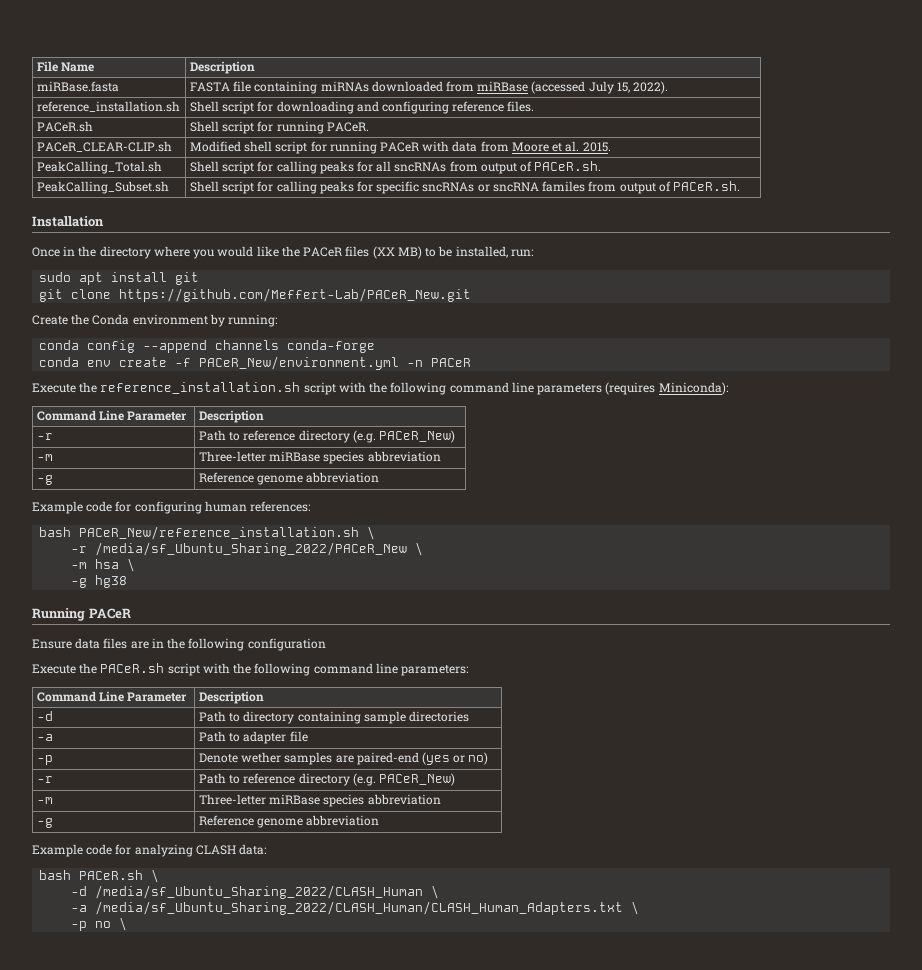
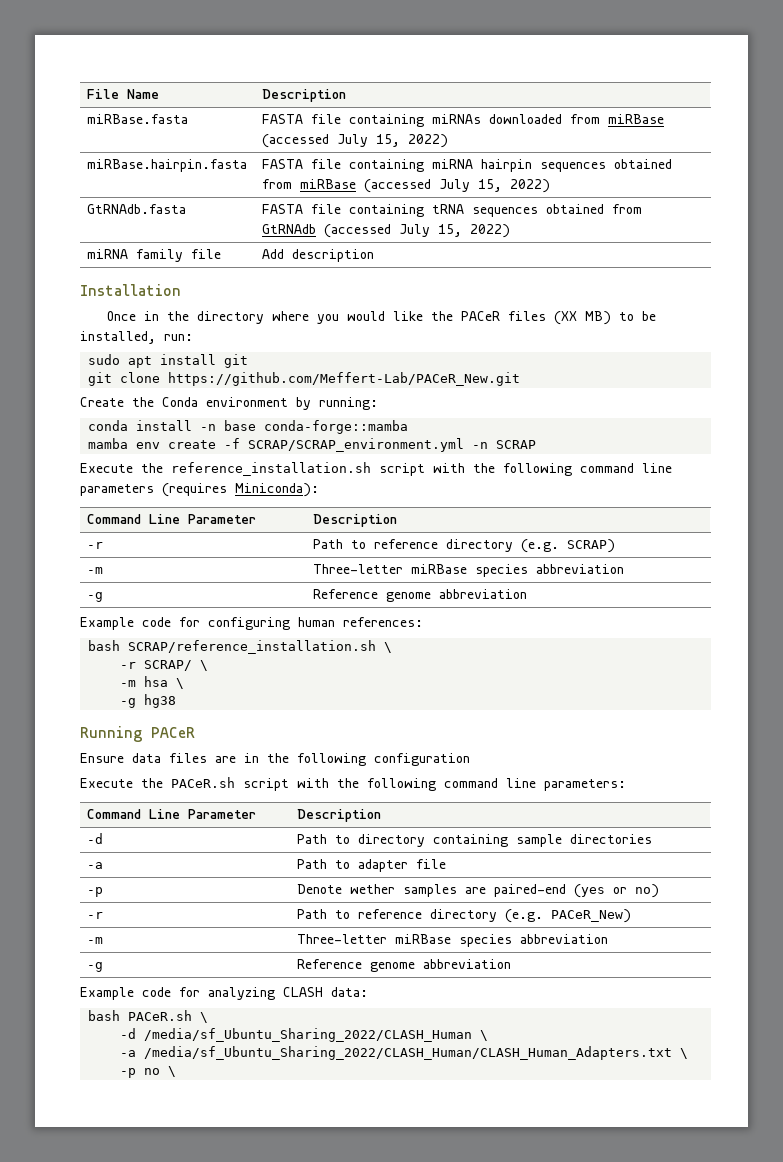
- miRBase.fasta | FASTA file containing miRNAs downloaded from miRBase (accessed July 15, 2022).
- reference_installation.sh | Shell script for downloading and configuring reference files.
- PACeR.sh | Shell script for running PACeR.
- PACeR_CLEAR-CLIP.sh | Modified shell script for running PACeR with data from Moore et al. 2015.
- PeakCalling_Total.sh | Shell script for calling peaks for all sncRNAs from output of PACeR.sh.
- PeakCalling_Subset.sh | Shell script for calling peaks for specific sncRNAs or sncRNA familes from output of PACeR.sh.
+ miRBase.fasta | FASTA file containing miRNAs downloaded from miRBase (accessed July 15, 2022)
+ miRBase.hairpin.fasta | FASTA file containing miRNA hairpin sequences obtained from miRBase (accessed July 15, 2022)
+ GtRNAdb.fasta | FASTA file containing tRNA sequences obtained from GtRNAdb (accessed July 15, 2022)
+ miRNA family file | Add description
- conda config --append channels conda-forge
- conda env create -f PACeR_New/environment.yml -n PACeR
+ conda install -n base conda-forge::mamba
+ mamba env create -f SCRAP/SCRAP_environment.yml -n SCRAP
  Execute the reference_installation.sh script with the following command line parameters (requires Miniconda):
  Command Line Parameter | Description
- -r | Path to reference directory (e.g. PACeR_New)
+ -r | Path to reference directory (e.g. SCRAP)
- bash PACeR_New/reference_installation.sh \
+ bash SCRAP/reference_installation.sh \
- -r /media/sf_Ubuntu_Sharing_2022/PACeR_New \
+ -r SCRAP/ \

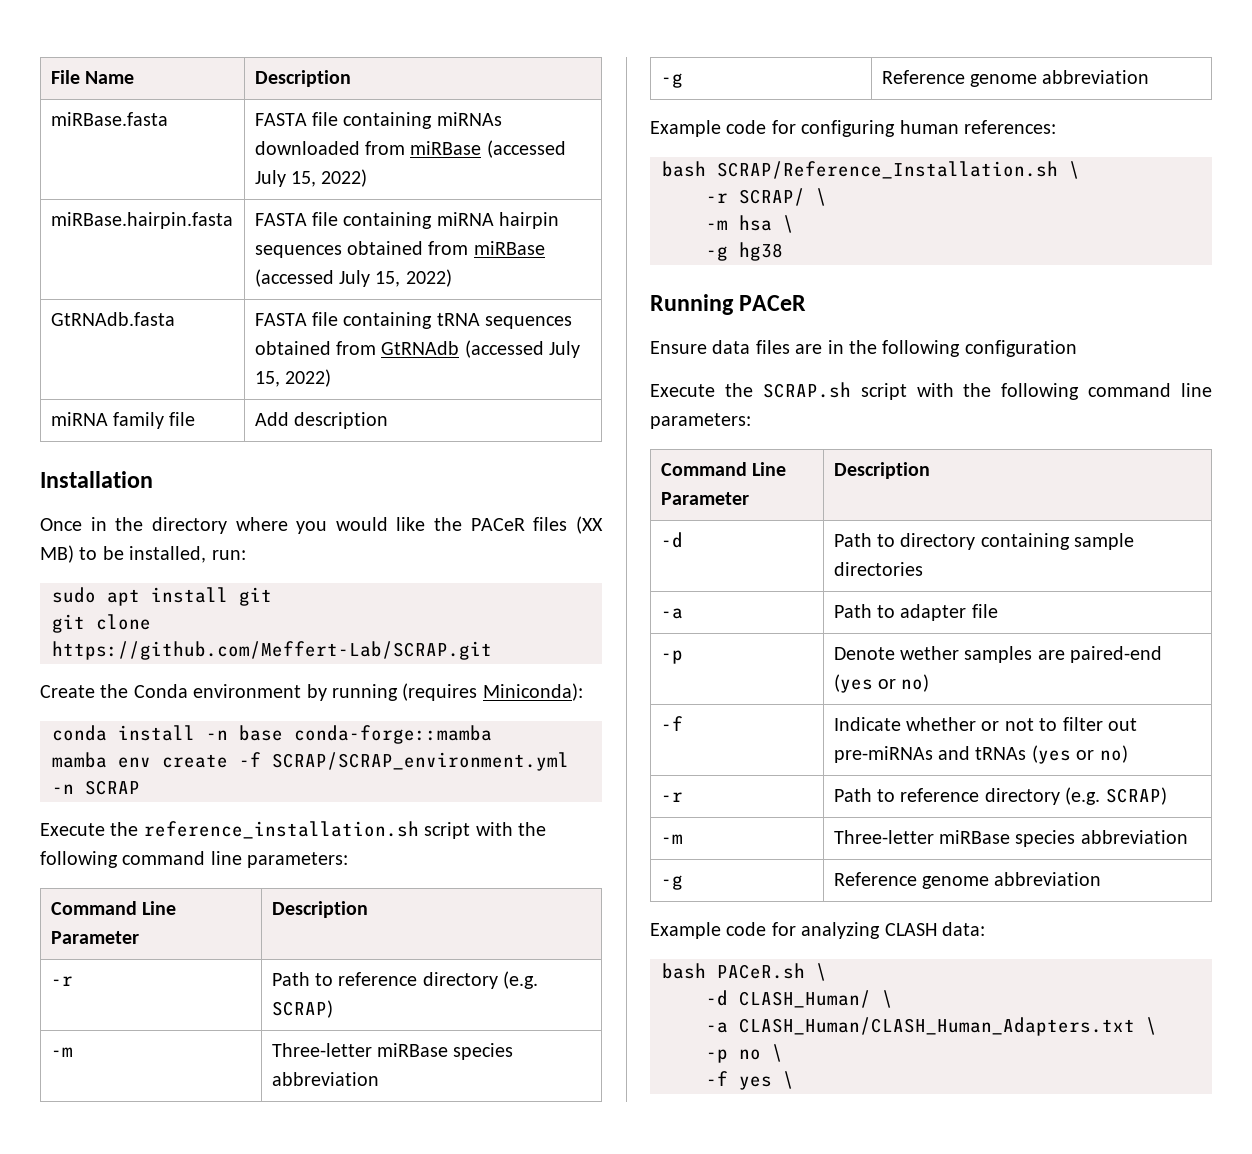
- git clone https://github.com/Meffert-Lab/PACeR_New.git
+ git clone https://github.com/Meffert-Lab/SCRAP.git
- Create the Conda environment by running:
+ Create the Conda environment by running (requires Miniconda):
- Execute the reference_installation.sh script with the following command line parameters (requires Miniconda):
+ Execute the reference_installation.sh script with the following command line parameters:
- bash SCRAP/reference_installation.sh \
+ bash SCRAP/Reference_Installation.sh \
- Execute the PACeR.sh script with the following command line parameters:
+ Execute the SCRAP.sh script with the following command line parameters:
- -r | Path to reference directory (e.g. PACeR_New)
+ -f | Indicate whether or not to filter out pre-miRNAs and tRNAs (yes or no)
+ -r | Path to reference directory (e.g. SCRAP)
- -d /media/sf_Ubuntu_Sharing_2022/CLASH_Human \
+ -d CLASH_Human/ \
- -a /media/sf_Ubuntu_Sharing_2022/CLASH_Human/CLASH_Human_Adapters.txt \
+ -a CLASH_Human/CLASH_Human_Adapters.txt \
+ -f yes \

